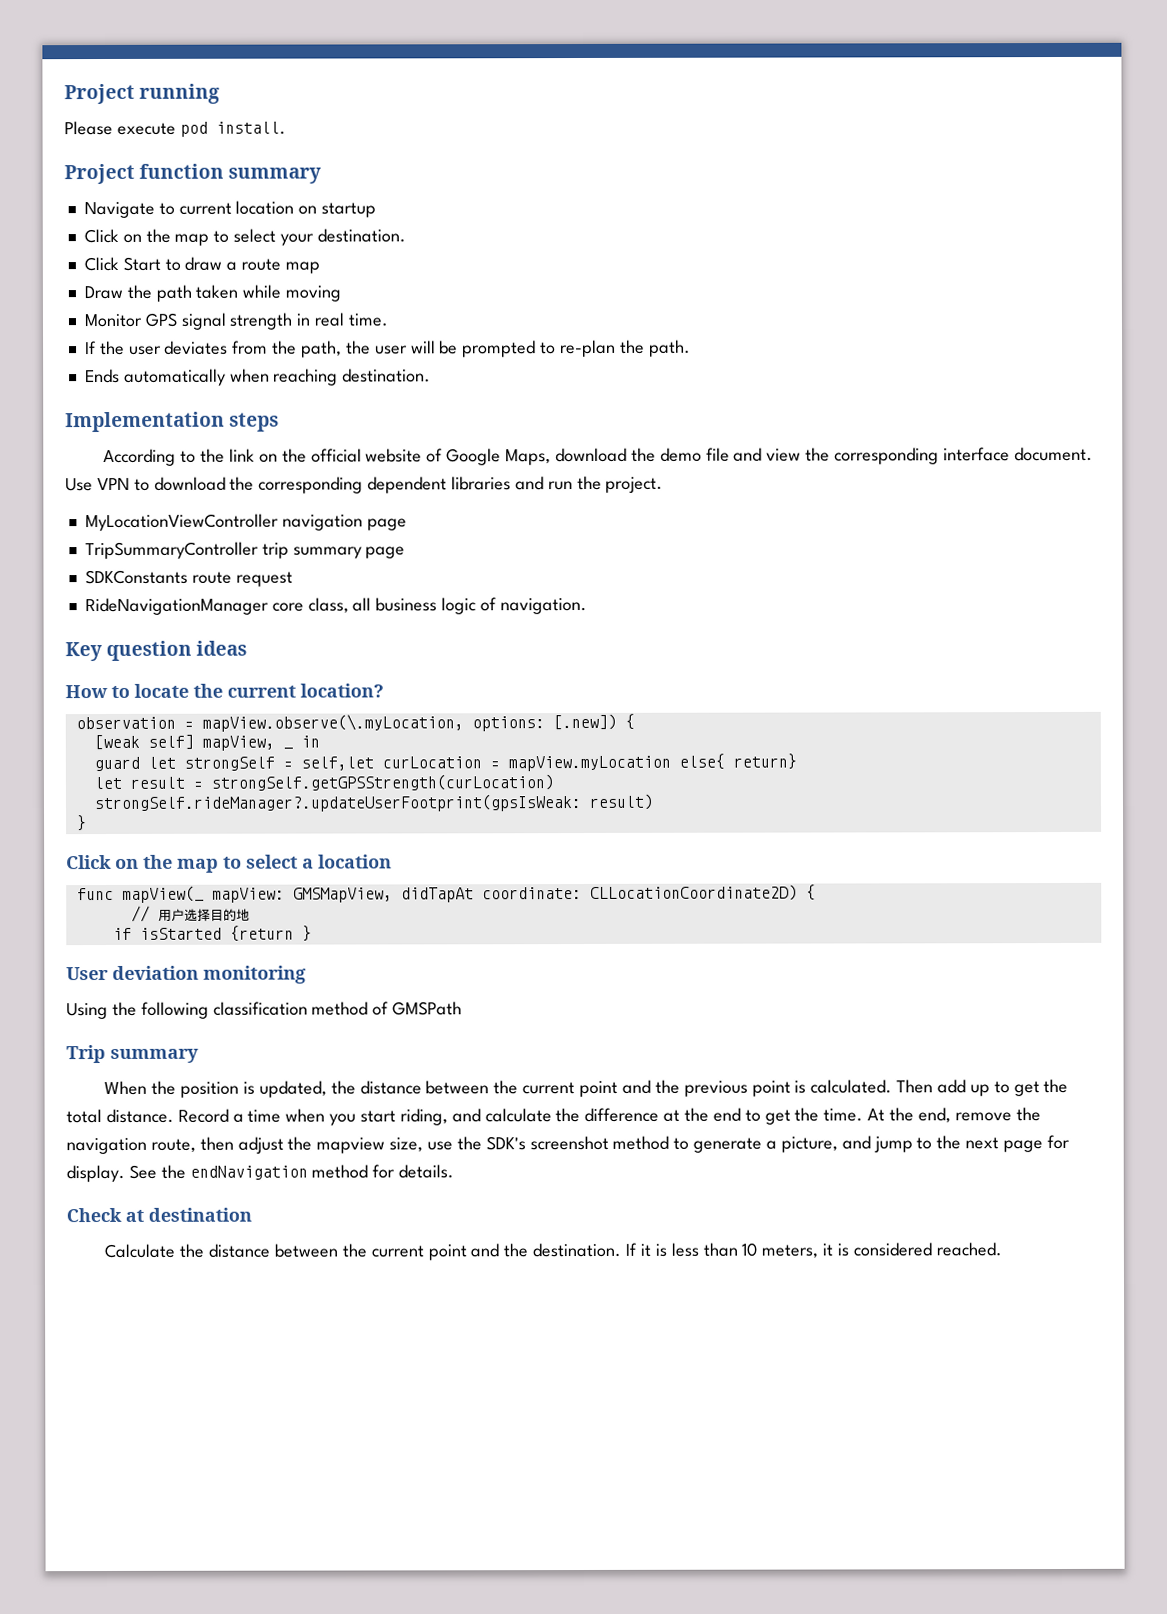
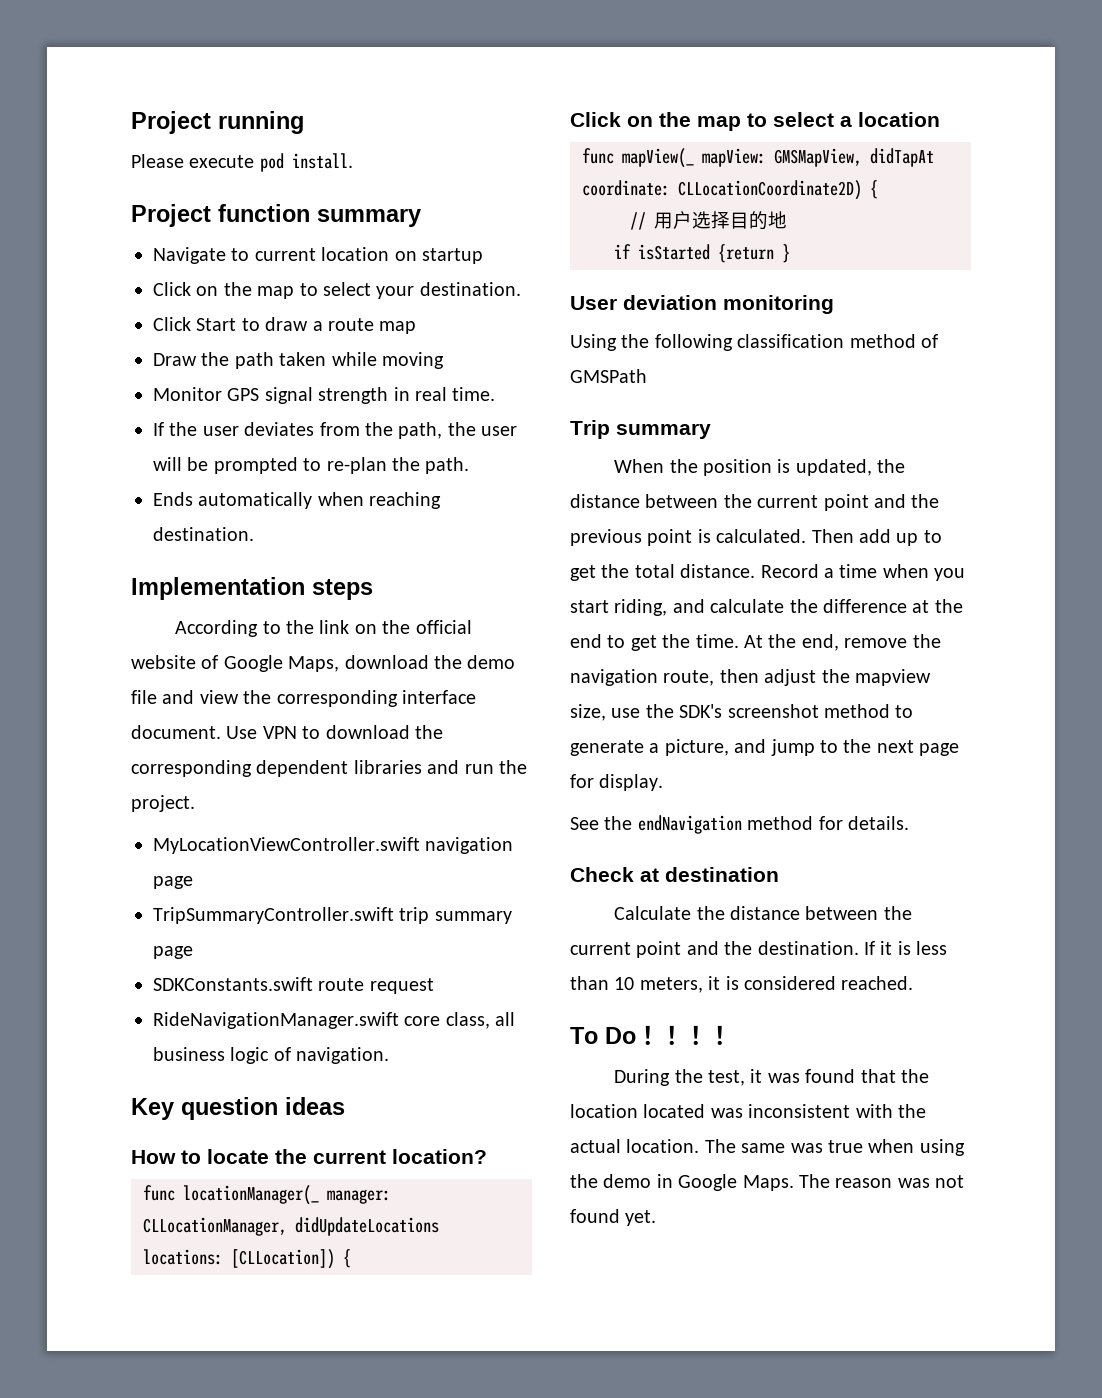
- MyLocationViewController navigation page
+ MyLocationViewController.swift navigation page
- TripSummaryController trip summary page
+ TripSummaryController.swift trip summary page
- SDKConstants route request
+ SDKConstants.swift route request
- RideNavigationManager core class, all business logic of navigation.
+ RideNavigationManager.swift core class, all business logic of navigation.
- observation = mapView.observe(\.myLocation, options: [.new]) {
- [weak self] mapView, _ in
- guard let strongSelf = self,let curLocation = mapView.myLocation else{ return}
- let result = strongSelf.getGPSStrength(curLocation)
- strongSelf.rideManager?.updateUserFootprint(gpsIsWeak: result)
- }
+ func locationManager(_ manager: CLLocationManager, didUpdateLocations locations: [CLLocation]) {
- At the end, remove the navigation route, then adjust the mapview size, use the SDK's screenshot method to generate a picture, and jump to the next page for display. See the endNavigation method for details.
+ At the end, remove the navigation route, then adjust the mapview size, use the SDK's screenshot method to generate a picture, and jump to the next page for display.
+ See the endNavigation method for details.
+ To Do！！！！
+ During the test, it was found that the location located was inconsistent with the actual location. The same was true when using the demo in Google Maps. The reason was not found yet.

